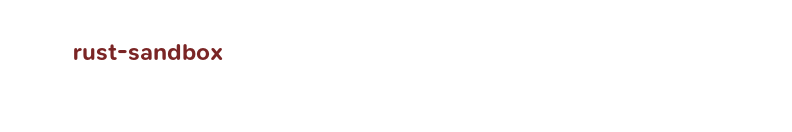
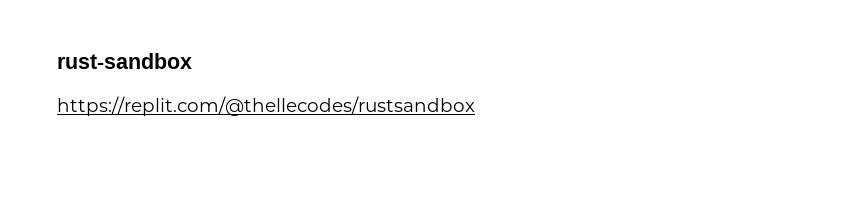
+ https://replit.com/@thellecodes/rustsandbox

